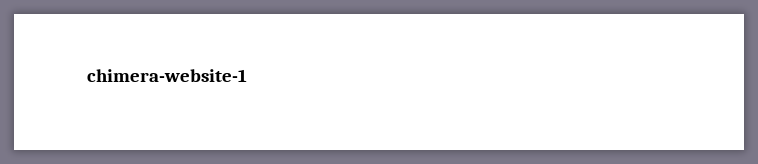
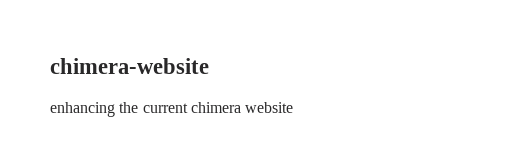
- chimera-website-1
+ chimera-website
+ enhancing the current chimera website

